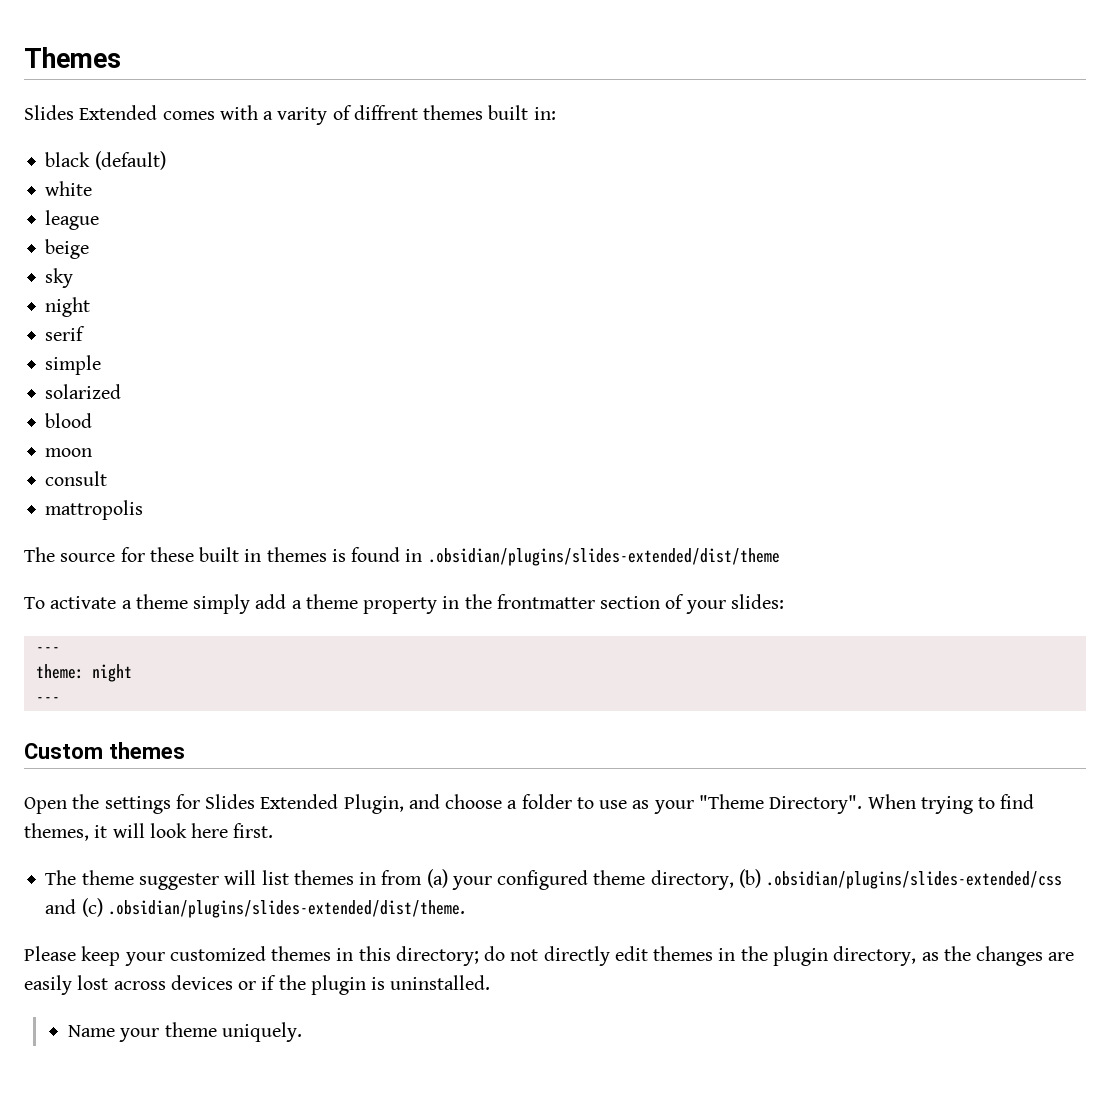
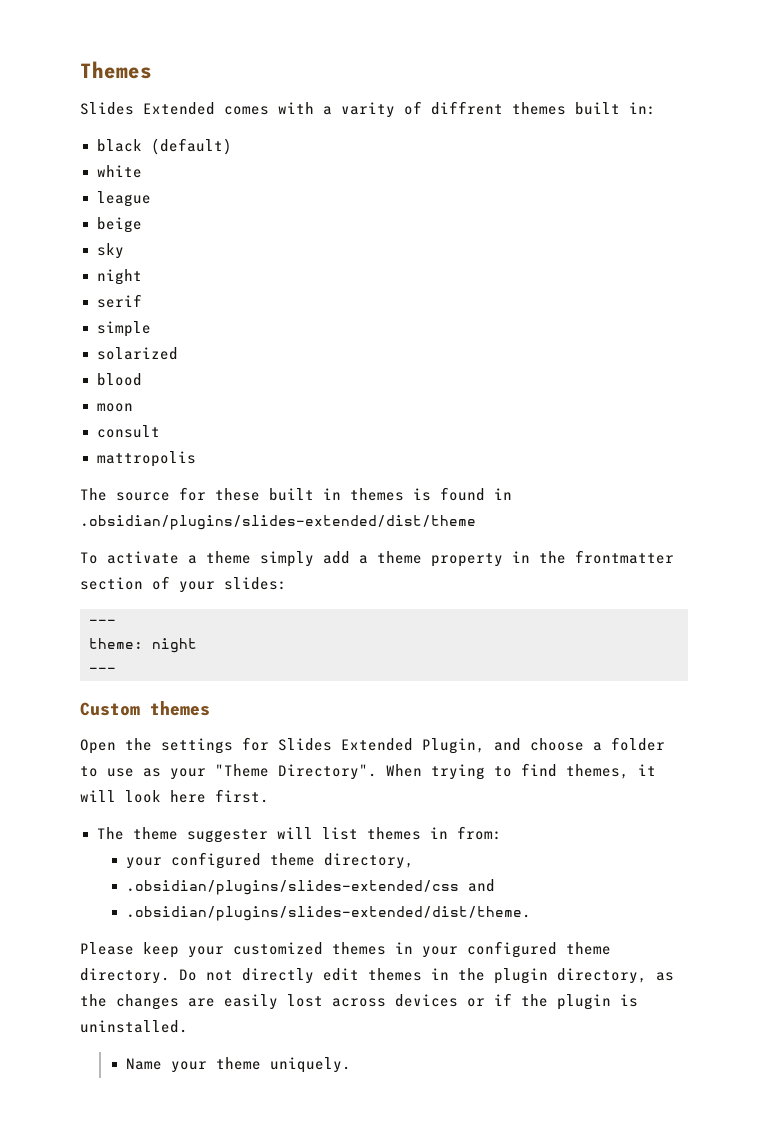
- The theme suggester will list themes in from (a) your configured theme directory, (b) .obsidian/plugins/slides-extended/css and (c) .obsidian/plugins/slides-extended/dist/theme.
+ The theme suggester will list themes in from:
+ your configured theme directory,
+ .obsidian/plugins/slides-extended/css and
+ .obsidian/plugins/slides-extended/dist/theme.
- Please keep your customized themes in this directory; do not directly edit themes in the plugin directory, as the changes are easily lost across devices or if the plugin is uninstalled.
+ Please keep your customized themes in your configured theme directory. Do not directly edit themes in the plugin directory, as the changes are easily lost across devices or if the plugin is uninstalled.

